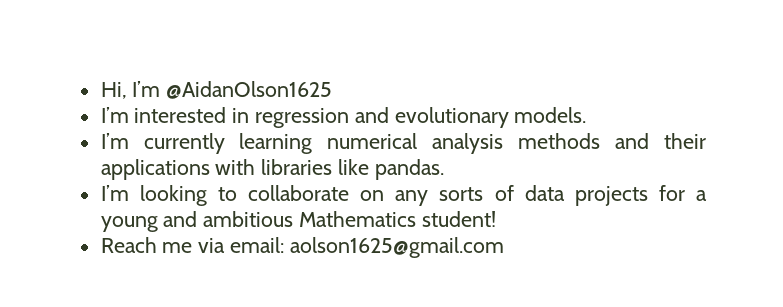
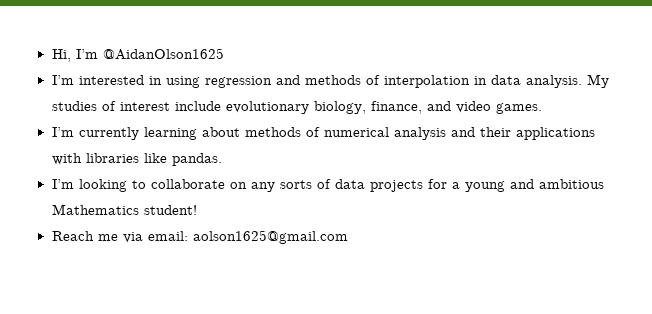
- I’m interested in regression and evolutionary models.
+ I’m interested in using regression and methods of interpolation in data analysis. My studies of interest include evolutionary biology, finance, and video games.
- I’m currently learning numerical analysis methods and their applications with libraries like pandas.
+ I’m currently learning about methods of numerical analysis and their applications with libraries like pandas.

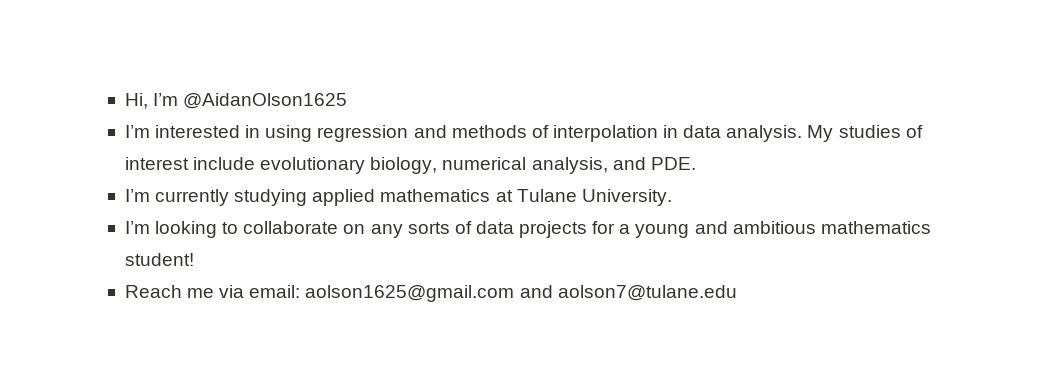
- My studies of interest include evolutionary biology, finance, and video games.
- I’m currently learning about methods of numerical analysis and their applications with libraries like pandas.
+ My studies of interest include evolutionary biology, numerical analysis, and PDE.
+ I’m currently studying applied mathematics at Tulane University.
- I’m looking to collaborate on any sorts of data projects for a young and ambitious Mathematics student!
+ I’m looking to collaborate on any sorts of data projects for a young and ambitious mathematics student!
- Reach me via email: aolson1625@gmail.com
+ Reach me via email: aolson1625@gmail.com and aolson7@tulane.edu

